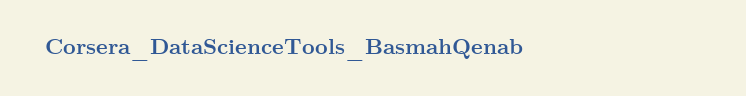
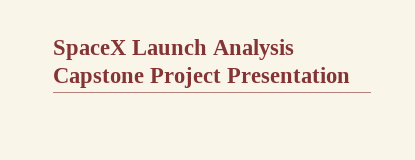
- Corsera_DataScienceTools_BasmahQenab
+ SpaceX Launch Analysis Capstone Project Presentation

